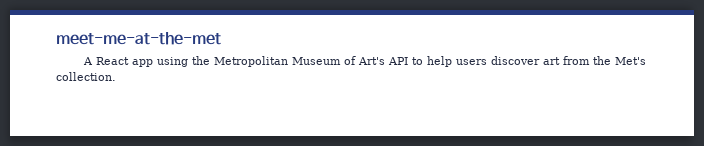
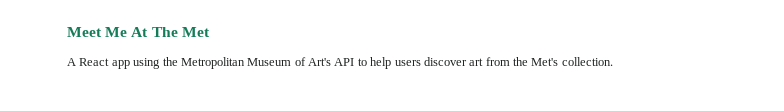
- meet-me-at-the-met
+ Meet Me At The Met

